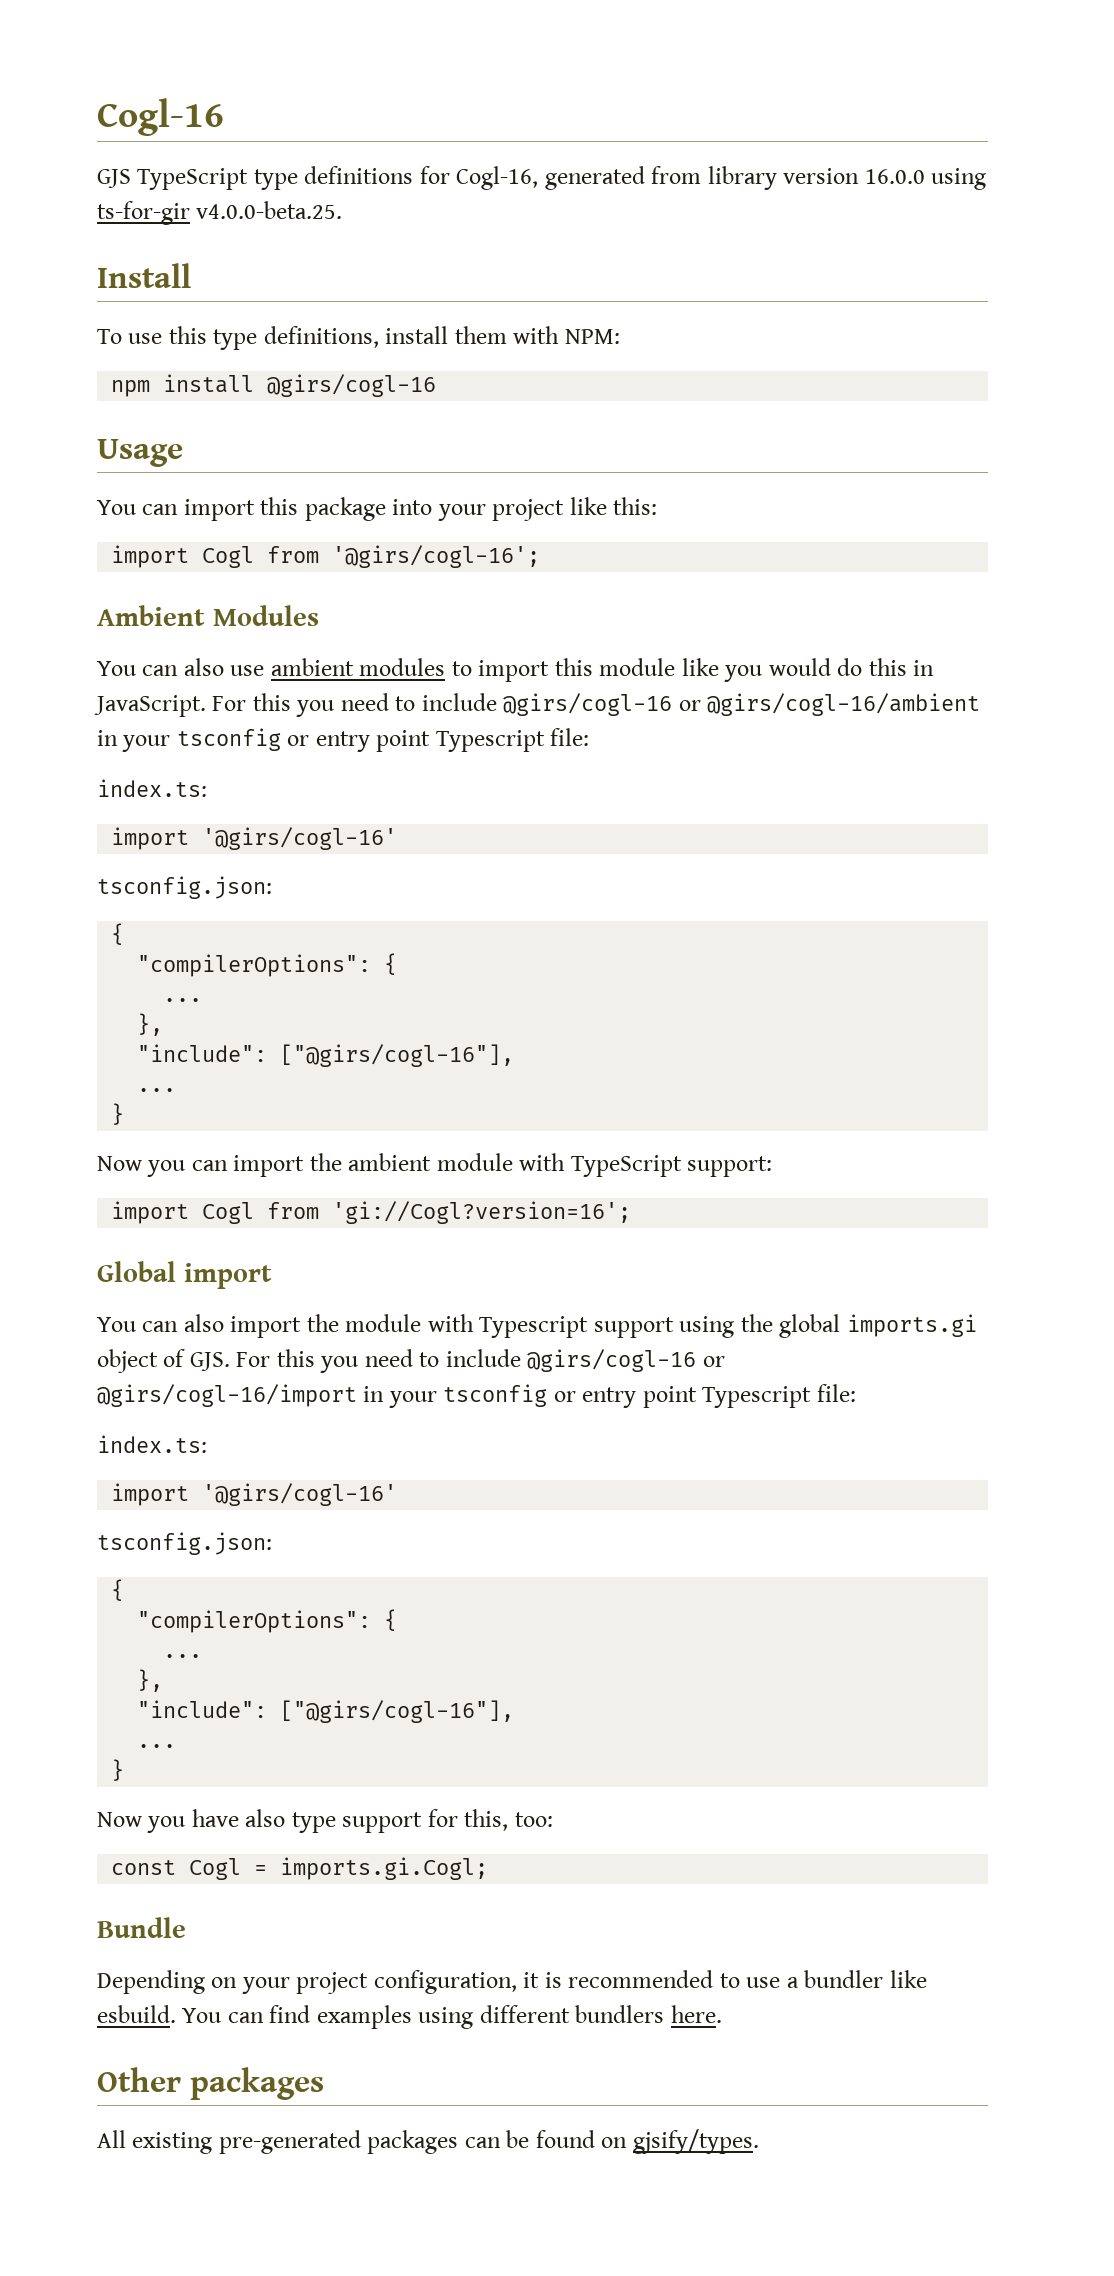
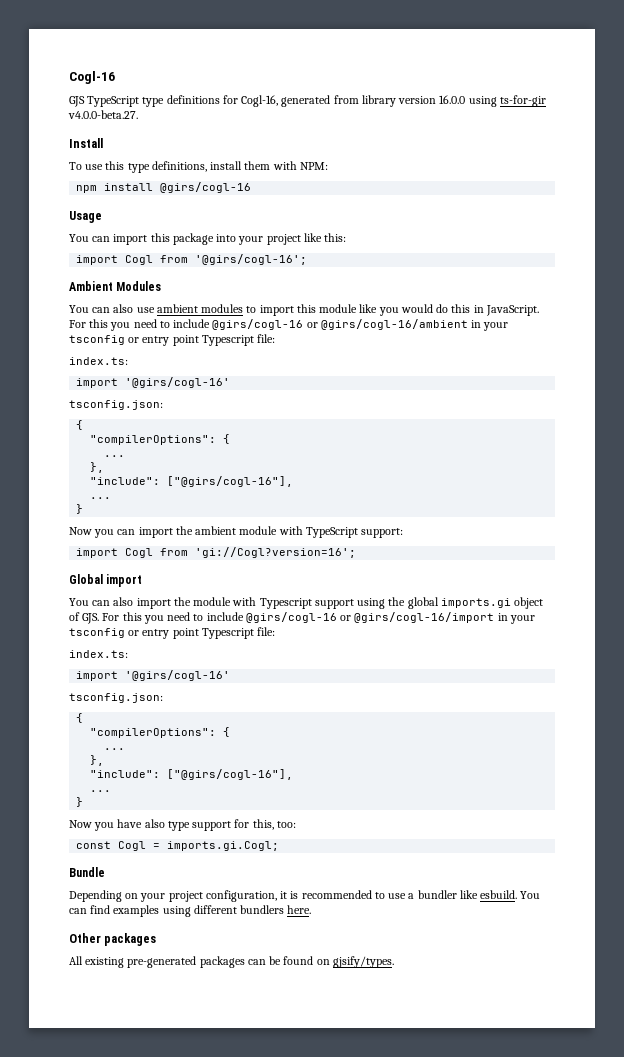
- GJS TypeScript type definitions for Cogl-16, generated from library version 16.0.0 using ts-for-gir v4.0.0-beta.25.
+ GJS TypeScript type definitions for Cogl-16, generated from library version 16.0.0 using ts-for-gir v4.0.0-beta.27.

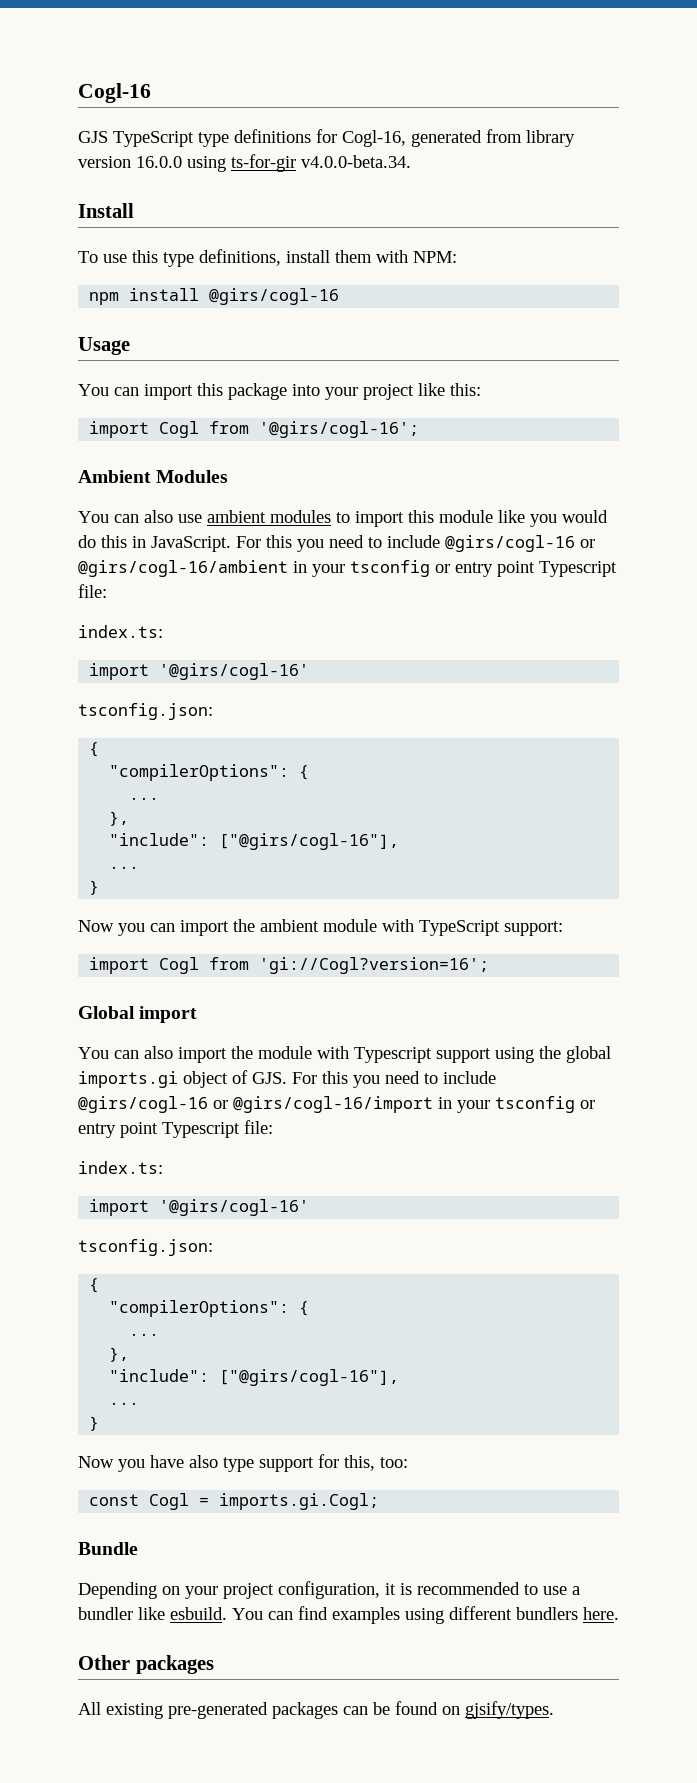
- GJS TypeScript type definitions for Cogl-16, generated from library version 16.0.0 using ts-for-gir v4.0.0-beta.27.
+ GJS TypeScript type definitions for Cogl-16, generated from library version 16.0.0 using ts-for-gir v4.0.0-beta.34.

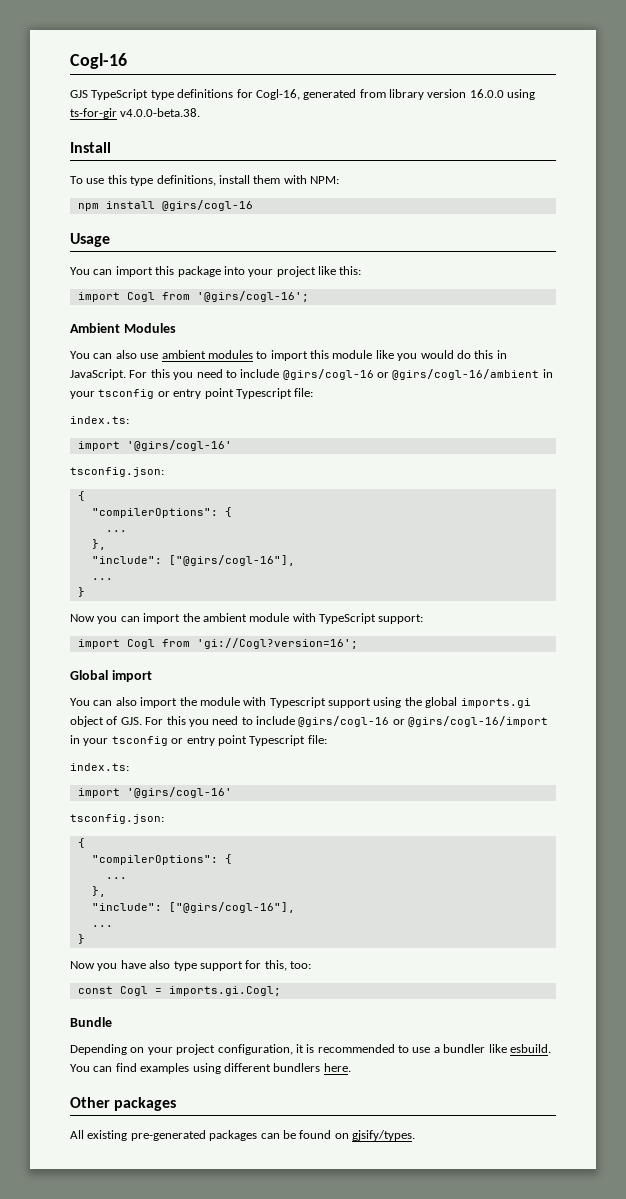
- GJS TypeScript type definitions for Cogl-16, generated from library version 16.0.0 using ts-for-gir v4.0.0-beta.34.
+ GJS TypeScript type definitions for Cogl-16, generated from library version 16.0.0 using ts-for-gir v4.0.0-beta.38.

